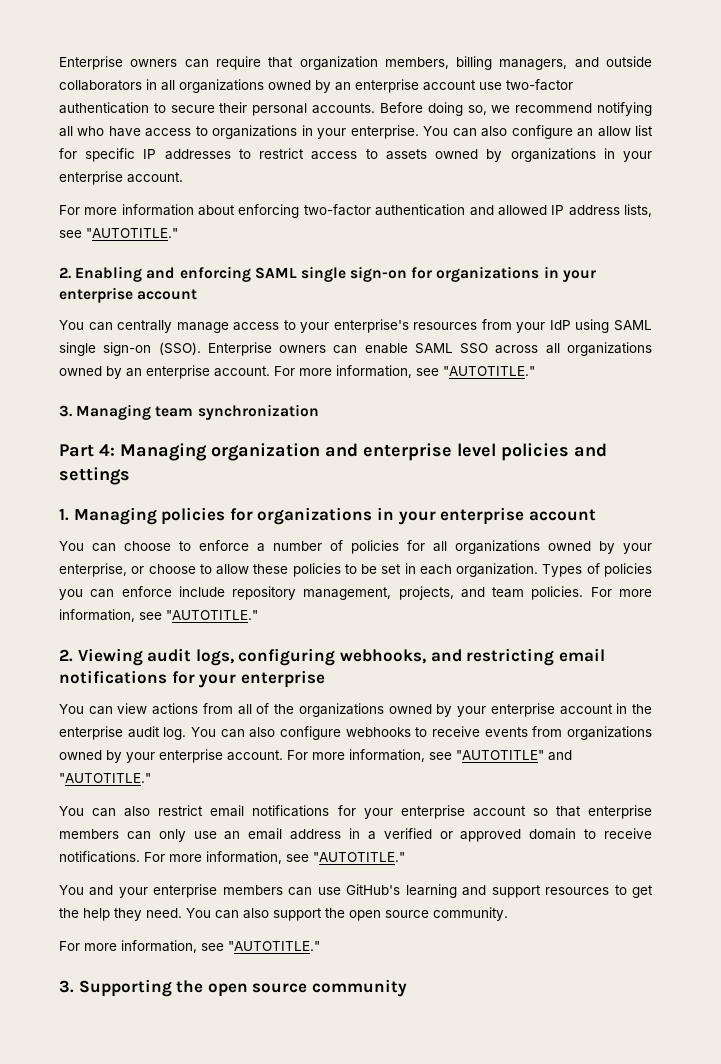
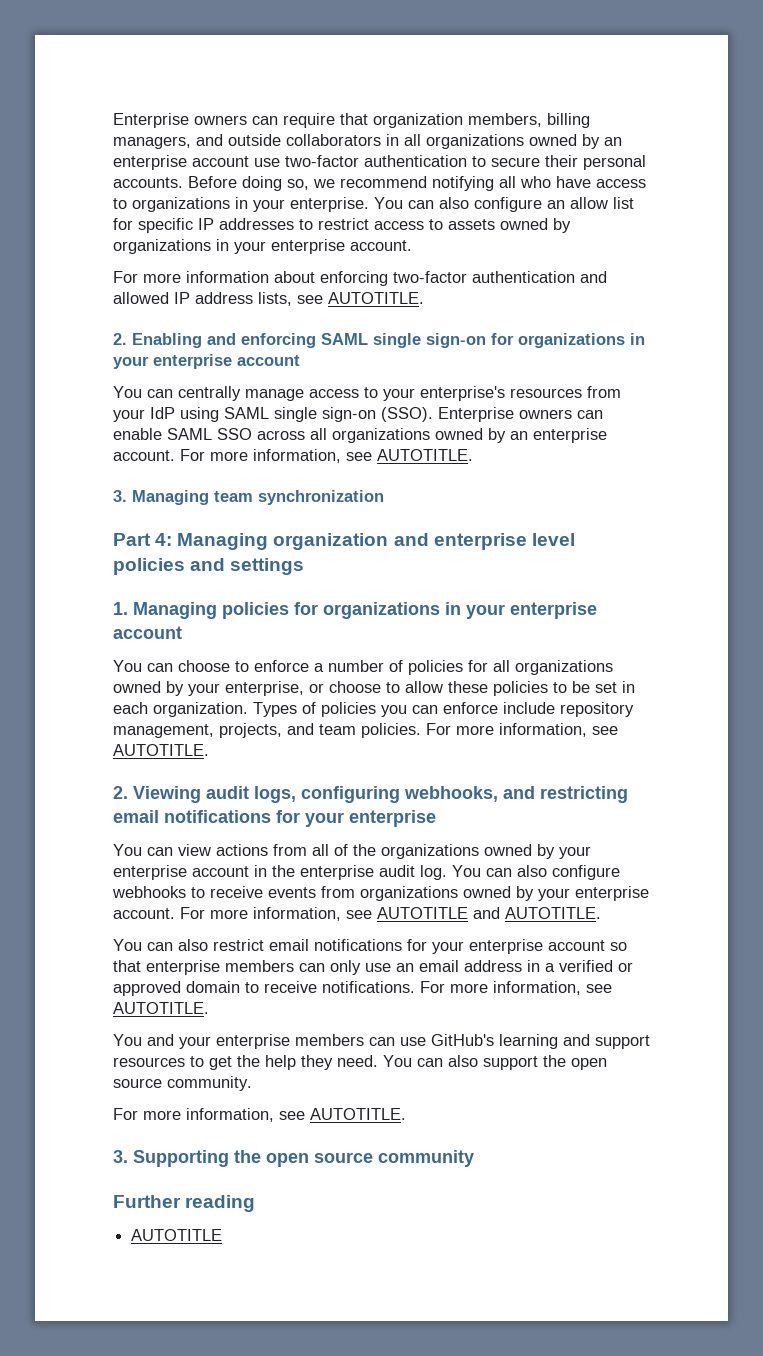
- For more information about enforcing two-factor authentication and allowed IP address lists, see "AUTOTITLE."
+ For more information about enforcing two-factor authentication and allowed IP address lists, see AUTOTITLE.
- Enterprise owners can enable SAML SSO across all organizations owned by an enterprise account. For more information, see "AUTOTITLE."
+ Enterprise owners can enable SAML SSO across all organizations owned by an enterprise account. For more information, see AUTOTITLE.
- Types of policies you can enforce include repository management, projects, and team policies. For more information, see "AUTOTITLE."
+ Types of policies you can enforce include repository management, projects, and team policies. For more information, see AUTOTITLE.
- For more information, see "AUTOTITLE" and "AUTOTITLE."
+ For more information, see AUTOTITLE and AUTOTITLE.
- You can also restrict email notifications for your enterprise account so that enterprise members can only use an email address in a verified or approved domain to receive notifications. For more information, see "AUTOTITLE."
+ You can also restrict email notifications for your enterprise account so that enterprise members can only use an email address in a verified or approved domain to receive notifications. For more information, see AUTOTITLE.
  You can also support the open source community.
- For more information, see "AUTOTITLE."
+ For more information, see AUTOTITLE.
+ Further reading
+ AUTOTITLE

